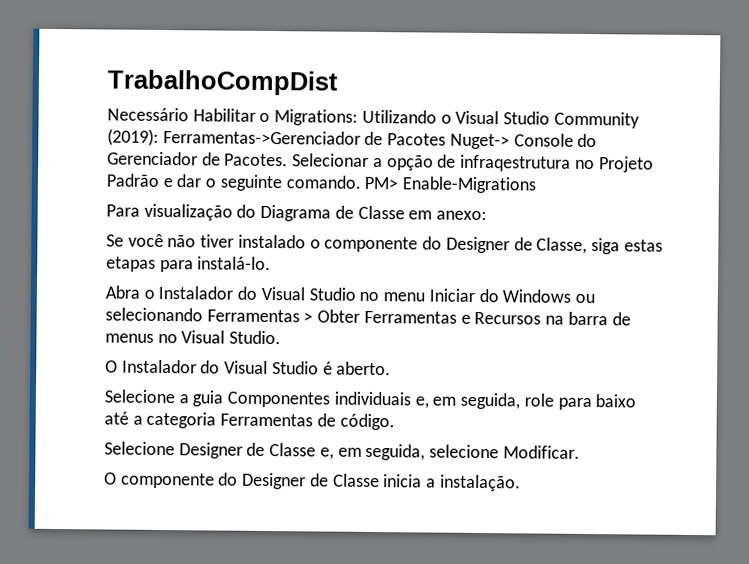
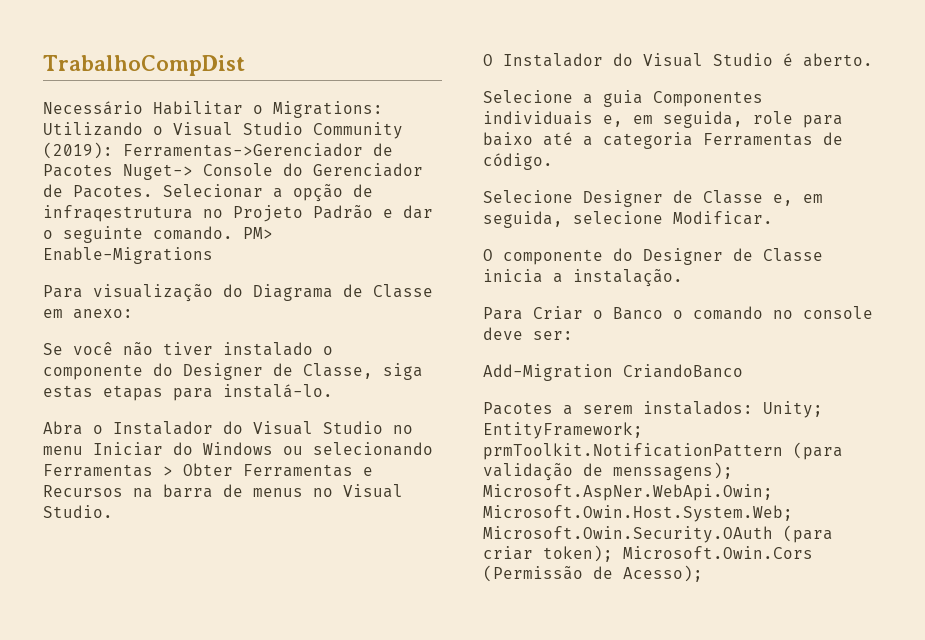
+ Para Criar o Banco o comando no console deve ser:
+ Add-Migration CriandoBanco
+ Pacotes a serem instalados: Unity; EntityFramework; prmToolkit.NotificationPattern (para validação de menssagens); Microsoft.AspNer.WebApi.Owin; Microsoft.Owin.Host.System.Web; Microsoft.Owin.Security.OAuth (para criar token); Microsoft.Owin.Cors (Permissão de Acesso);

